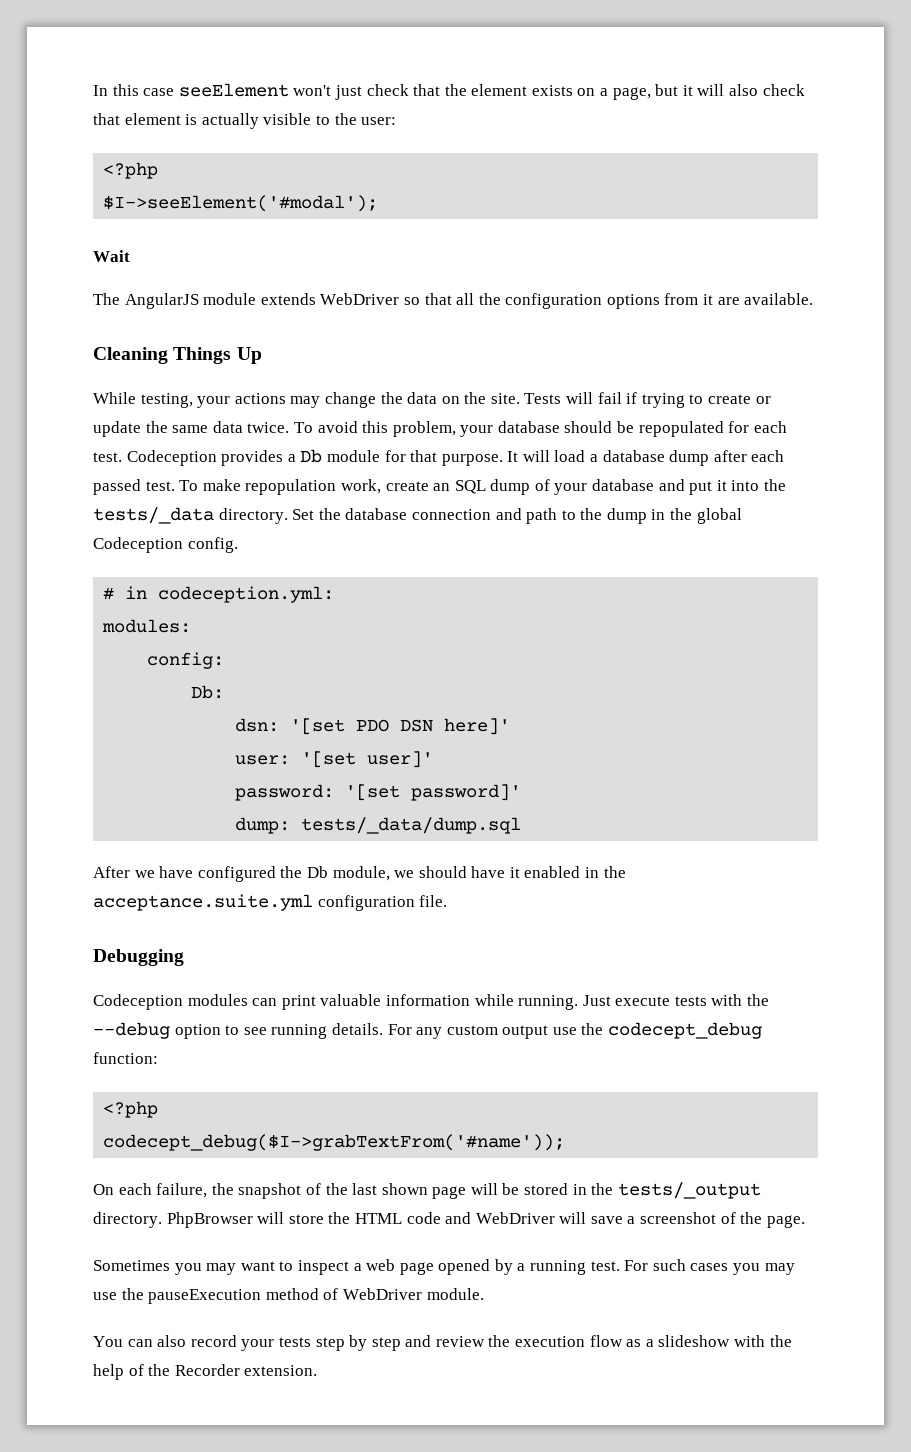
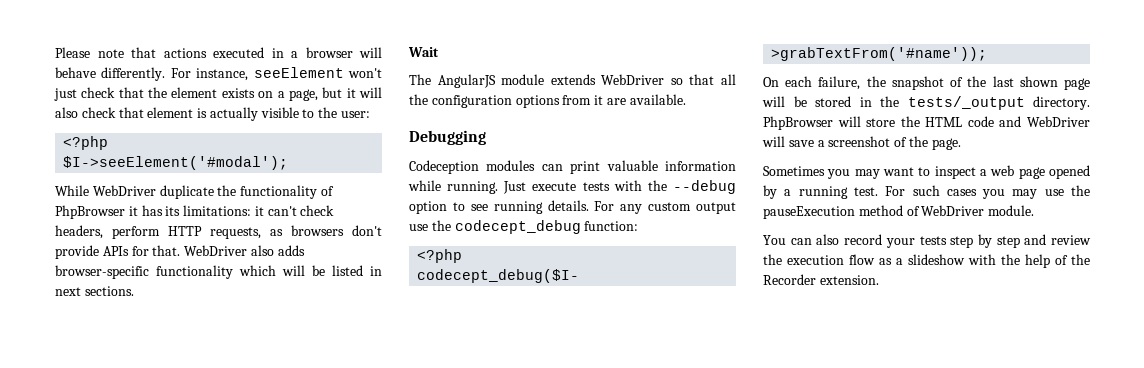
- In this case seeElement won't just check that the element exists on a page, but it will also check that element is actually visible to the user:
+ Please note that actions executed in a browser will behave differently. For instance, seeElement won't just check that the element exists on a page, but it will also check that element is actually visible to the user:
+ While WebDriver duplicate the functionality of PhpBrowser it has its limitations: it can't check headers, perform HTTP requests, as browsers don't provide APIs for that. WebDriver also adds browser-specific functionality which will be listed in next sections.
- Cleaning Things Up
- While testing, your actions may change the data on the site. Tests will fail if trying to create or update the same data twice. To avoid this problem, your database should be repopulated for each test. Codeception provides a Db module for that purpose. It will load a database dump after each passed test. To make repopulation work, create an SQL dump of your database and put it into the tests/_data directory. Set the database connection and path to the dump in the global Codeception config.
- # in codeception.yml:
- modules:
- config:
- Db:
- dsn: '[set PDO DSN here]'
- user: '[set user]'
- password: '[set password]'
- dump: tests/_data/dump.sql
- After we have configured the Db module, we should have it enabled in the acceptance.suite.yml configuration file.

